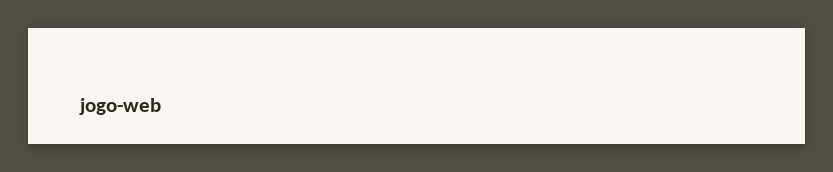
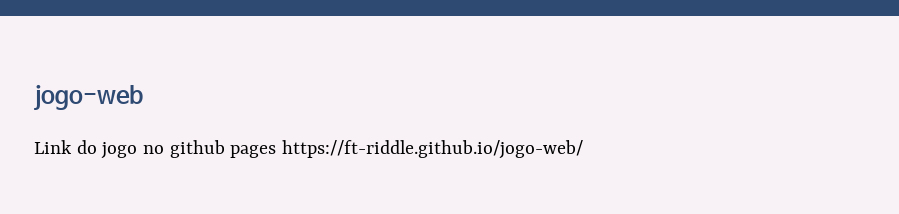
+ Link do jogo no github pages https://ft-riddle.github.io/jogo-web/

